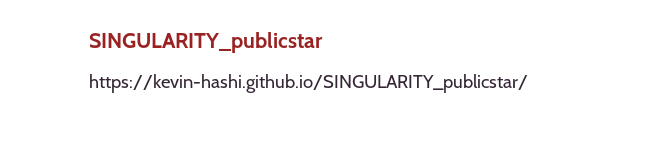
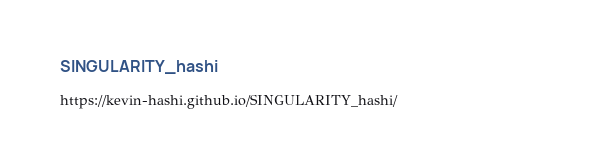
- SINGULARITY_publicstar
- https://kevin-hashi.github.io/SINGULARITY_publicstar/
+ SINGULARITY_hashi
+ https://kevin-hashi.github.io/SINGULARITY_hashi/

